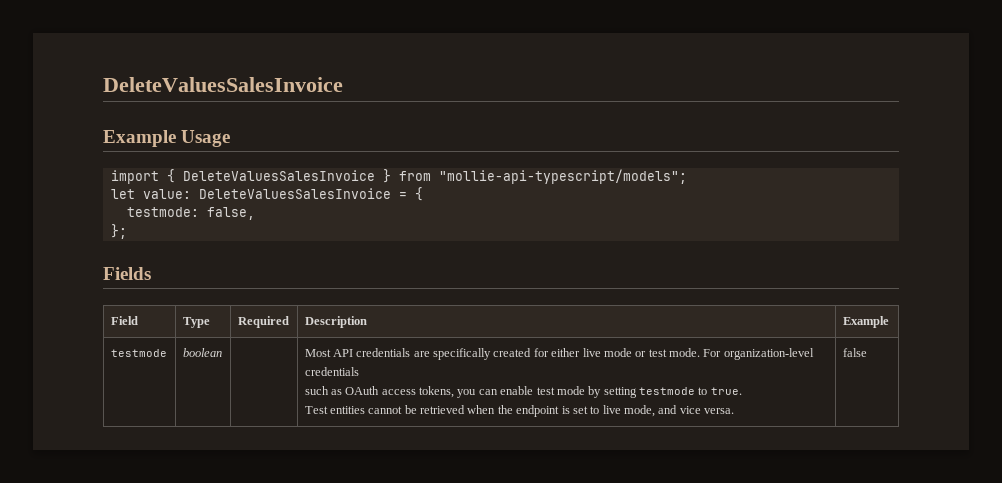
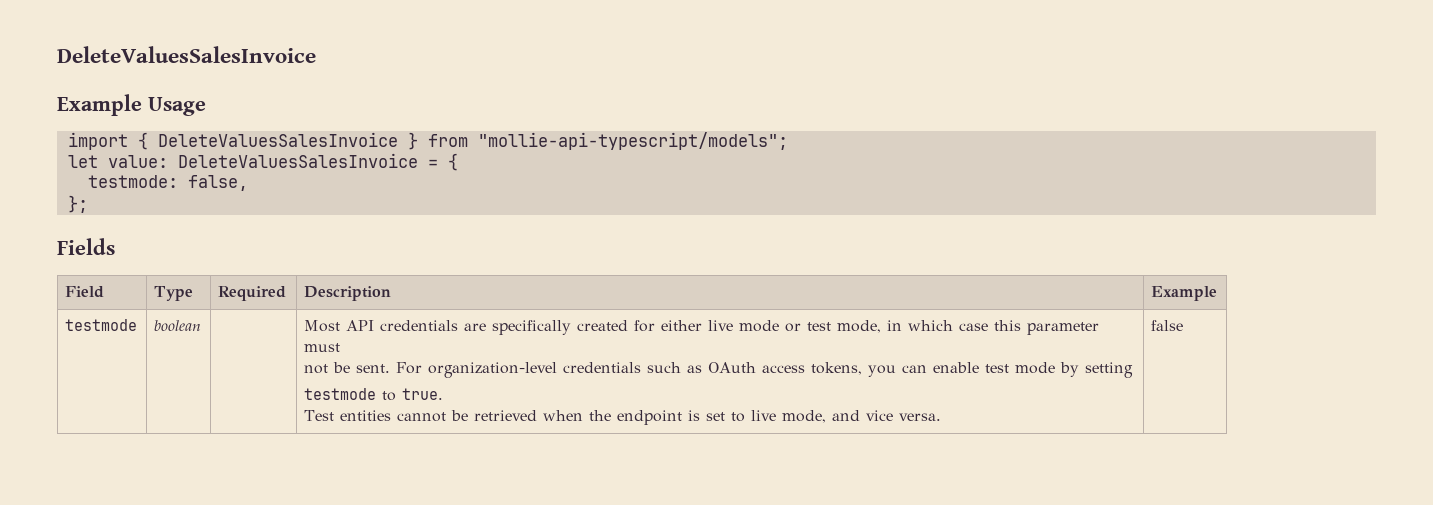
- Most API credentials are specifically created for either live mode or test mode.
+ Most API credentials are specifically created for either live mode or test mode, in which case this parameter must
+ not be sent.
- For organization-level credentials
- such as OAuth access tokens, you can enable test mode by setting testmode to true.
+ For organization-level credentials such as OAuth access tokens, you can enable test mode by setting
+ testmode to true.

